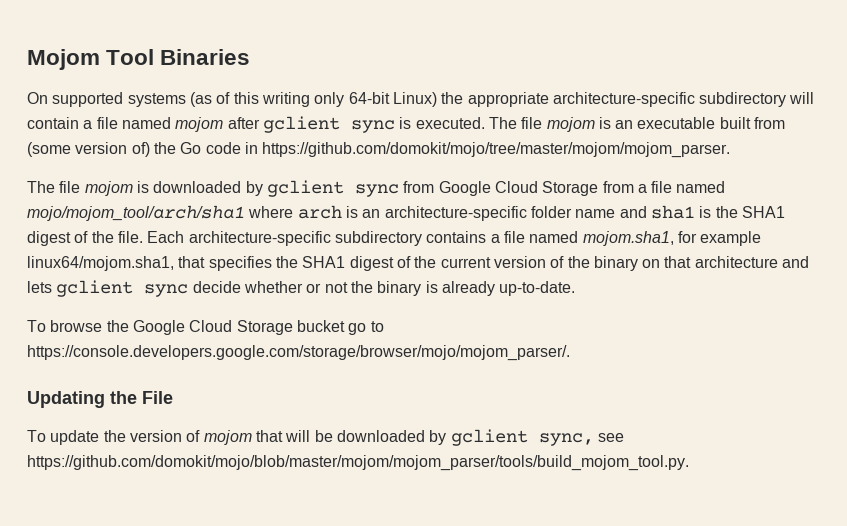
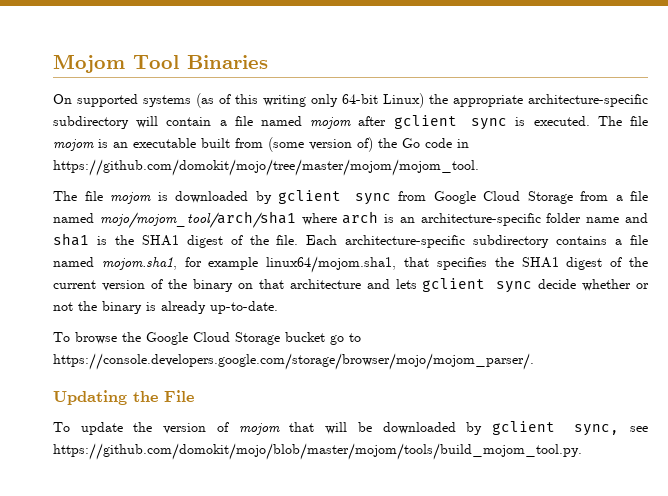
- The file mojom is an executable built from (some version of) the Go code in https://github.com/domokit/mojo/tree/master/mojom/mojom_parser.
+ The file mojom is an executable built from (some version of) the Go code in https://github.com/domokit/mojo/tree/master/mojom/mojom_tool.
- To update the version of mojom that will be downloaded by gclient sync, see https://github.com/domokit/mojo/blob/master/mojom/mojom_parser/tools/build_mojom_tool.py.
+ To update the version of mojom that will be downloaded by gclient sync, see https://github.com/domokit/mojo/blob/master/mojom/tools/build_mojom_tool.py.

